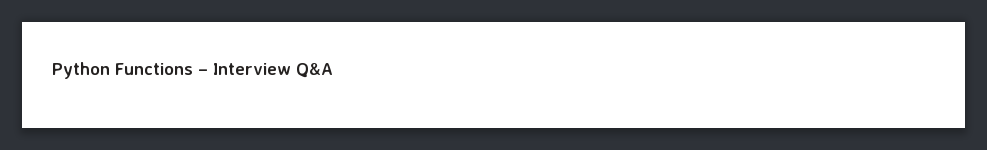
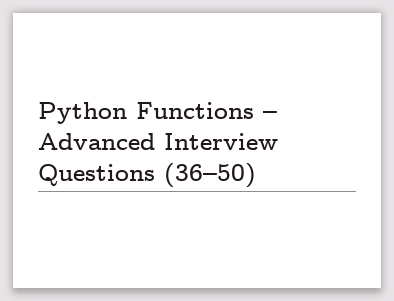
- Python Functions – Interview Q&A
+ Python Functions – Advanced Interview Questions (36–50)

